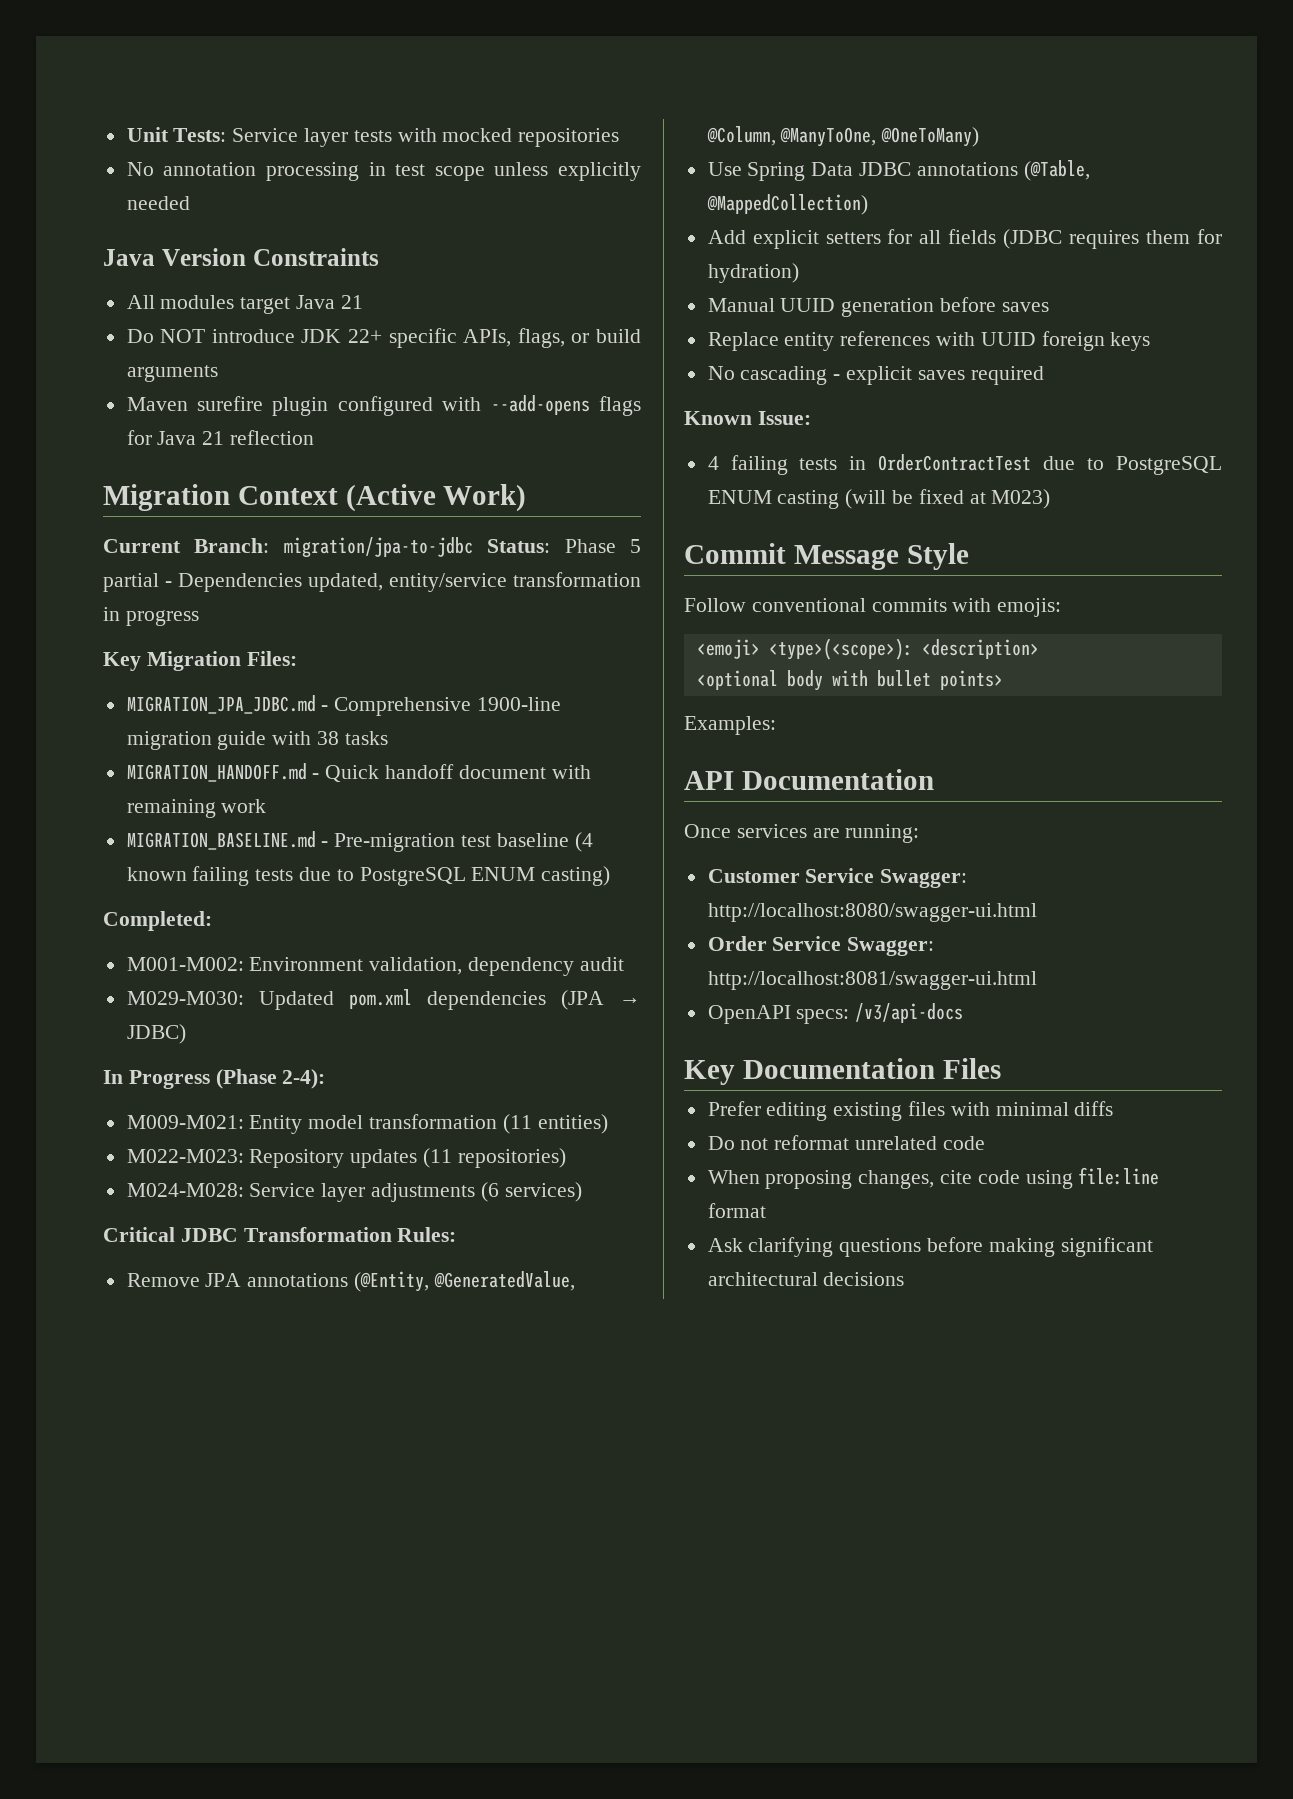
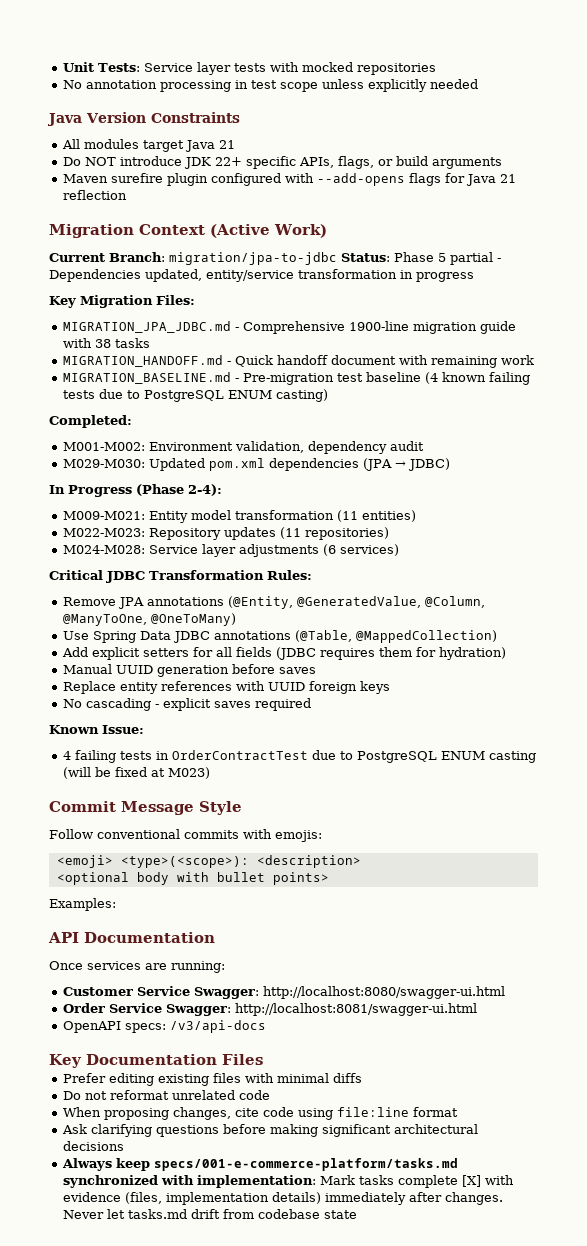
+ Always keep specs/001-e-commerce-platform/tasks.md synchronized with implementation: Mark tasks complete [X] with evidence (files, implementation details) immediately after changes. Never let tasks.md drift from codebase state

